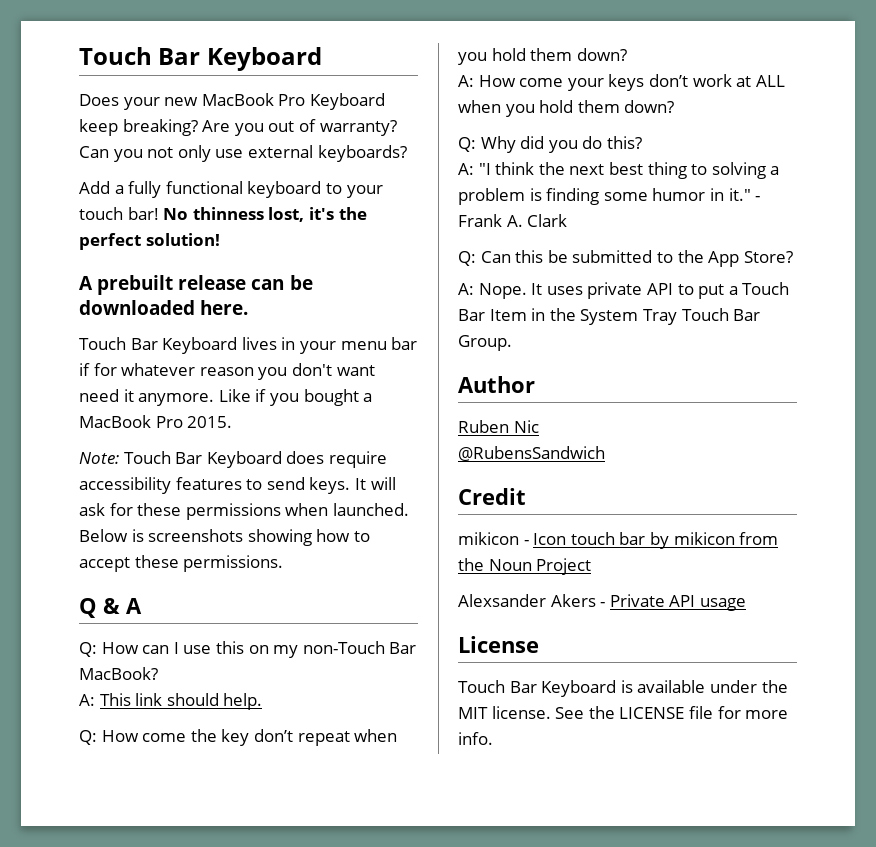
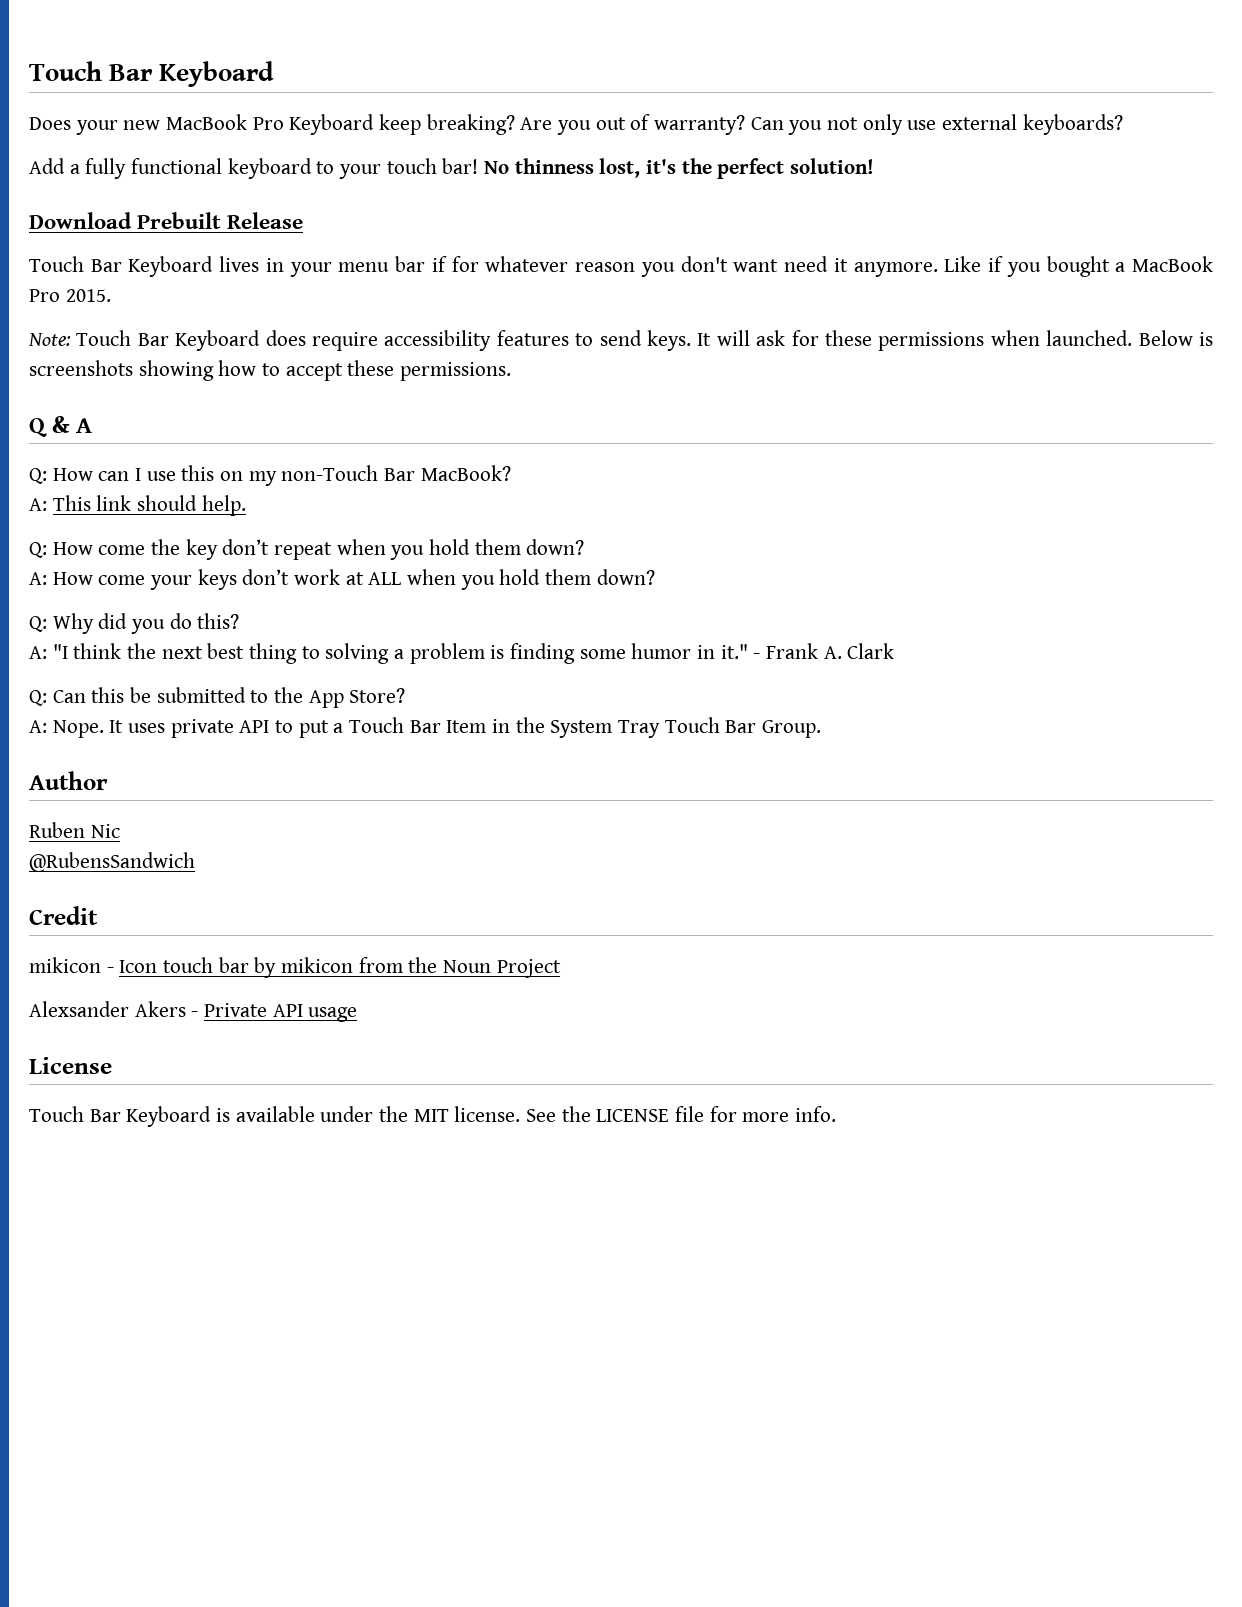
- A prebuilt release can be downloaded here.
+ Download Prebuilt Release

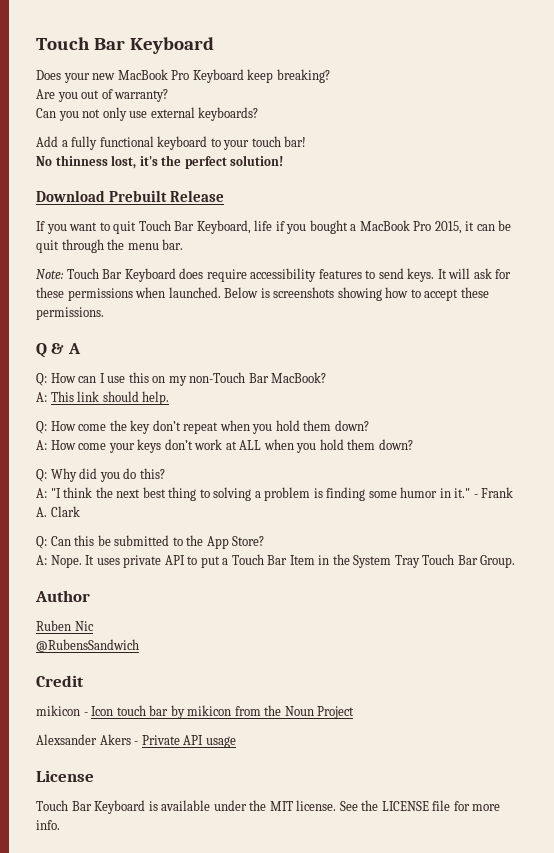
- Does your new MacBook Pro Keyboard keep breaking? Are you out of warranty? Can you not only use external keyboards?
+ Does your new MacBook Pro Keyboard keep breaking?
+ Are you out of warranty?
+ Can you not only use external keyboards?
- Add a fully functional keyboard to your touch bar! No thinness lost, it's the perfect solution!
+ Add a fully functional keyboard to your touch bar!
+ No thinness lost, it's the perfect solution!
- Touch Bar Keyboard lives in your menu bar if for whatever reason you don't want need it anymore. Like if you bought a MacBook Pro 2015.
+ If you want to quit Touch Bar Keyboard, life if you bought a MacBook Pro 2015, it can be quit through the menu bar.

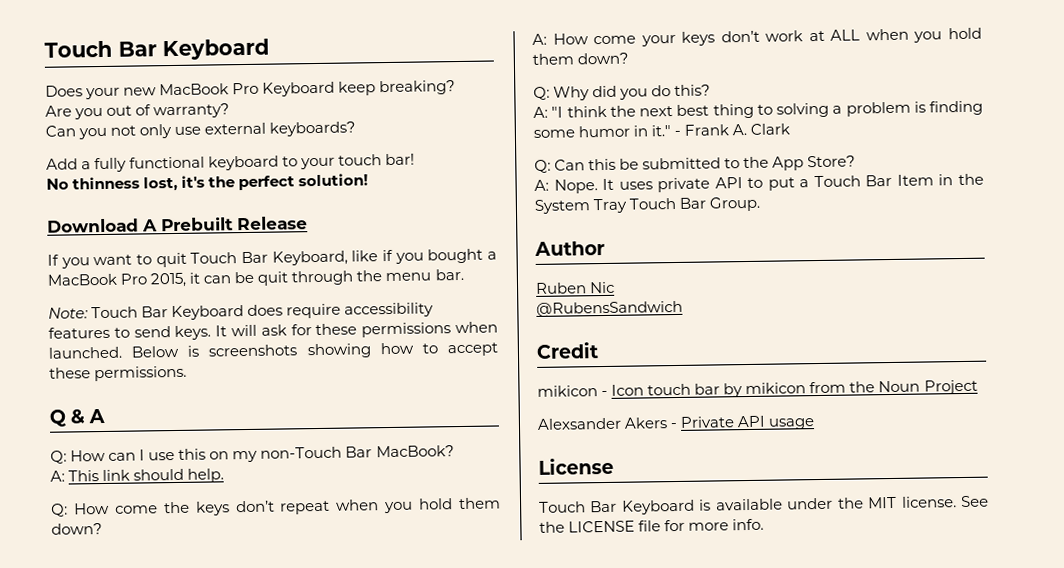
- Download Prebuilt Release
+ Download A Prebuilt Release
- If you want to quit Touch Bar Keyboard, life if you bought a MacBook Pro 2015, it can be quit through the menu bar.
+ If you want to quit Touch Bar Keyboard, like if you bought a MacBook Pro 2015, it can be quit through the menu bar.
- Q: How come the key don’t repeat when you hold them down?
+ Q: How come the keys don’t repeat when you hold them down?

